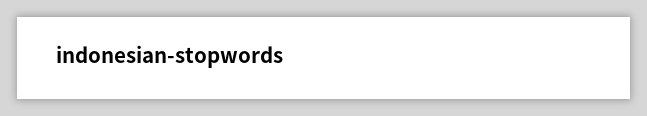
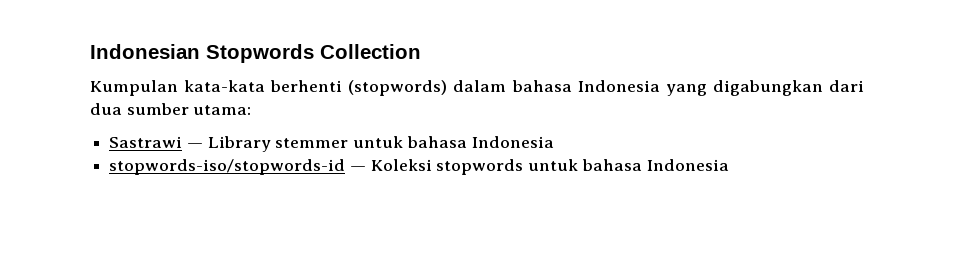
- indonesian-stopwords
+ Indonesian Stopwords Collection
+ Kumpulan kata-kata berhenti (stopwords) dalam bahasa Indonesia yang digabungkan dari dua sumber utama:
+ Sastrawi — Library stemmer untuk bahasa Indonesia
+ stopwords-iso/stopwords-id — Koleksi stopwords untuk bahasa Indonesia

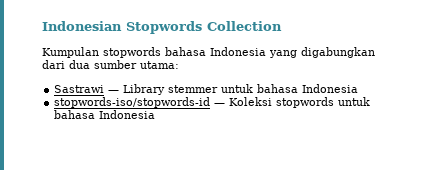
- Kumpulan kata-kata berhenti (stopwords) dalam bahasa Indonesia yang digabungkan dari dua sumber utama:
+ Kumpulan stopwords bahasa Indonesia yang digabungkan dari dua sumber utama:

